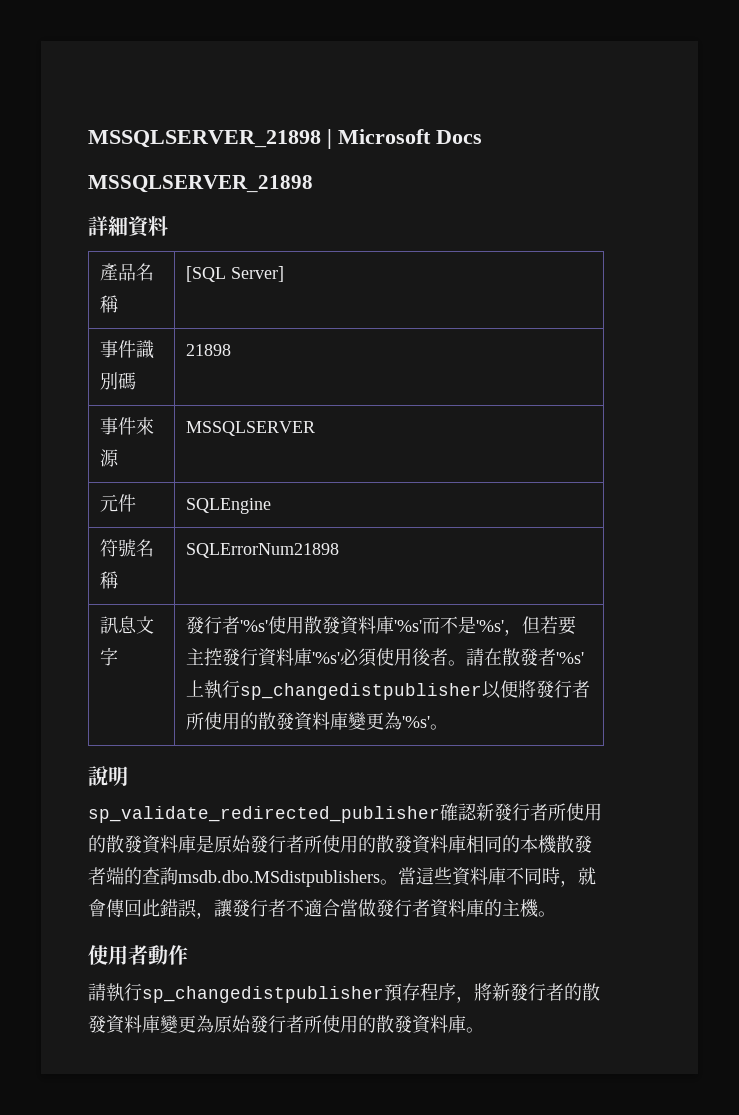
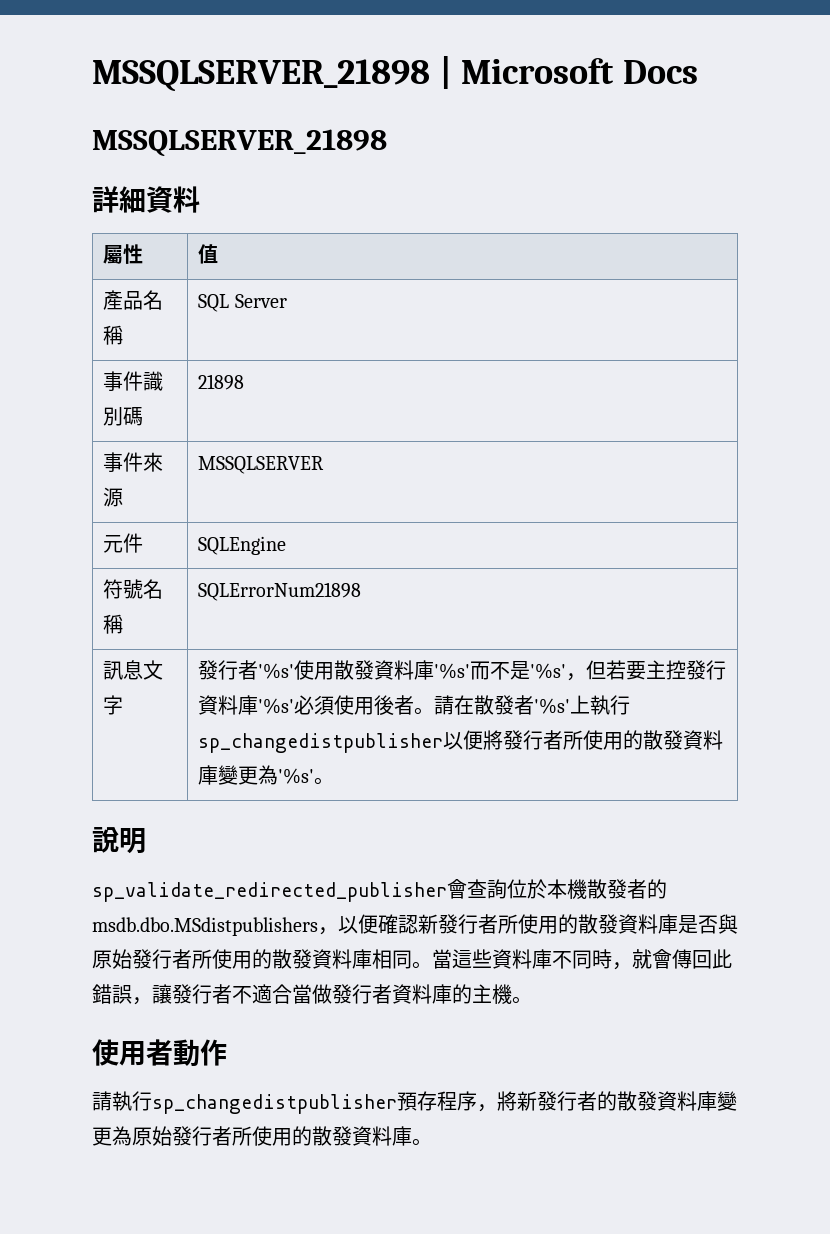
+ 屬性 | 值
- 產品名稱 | [SQL Server]
+ 產品名稱 | SQL Server
- sp_validate_redirected_publisher確認新發行者所使用的散發資料庫是原始發行者所使用的散發資料庫相同的本機散發者端的查詢msdb.dbo.MSdistpublishers。
+ sp_validate_redirected_publisher會查詢位於本機散發者的msdb.dbo.MSdistpublishers，以便確認新發行者所使用的散發資料庫是否與原始發行者所使用的散發資料庫相同。

